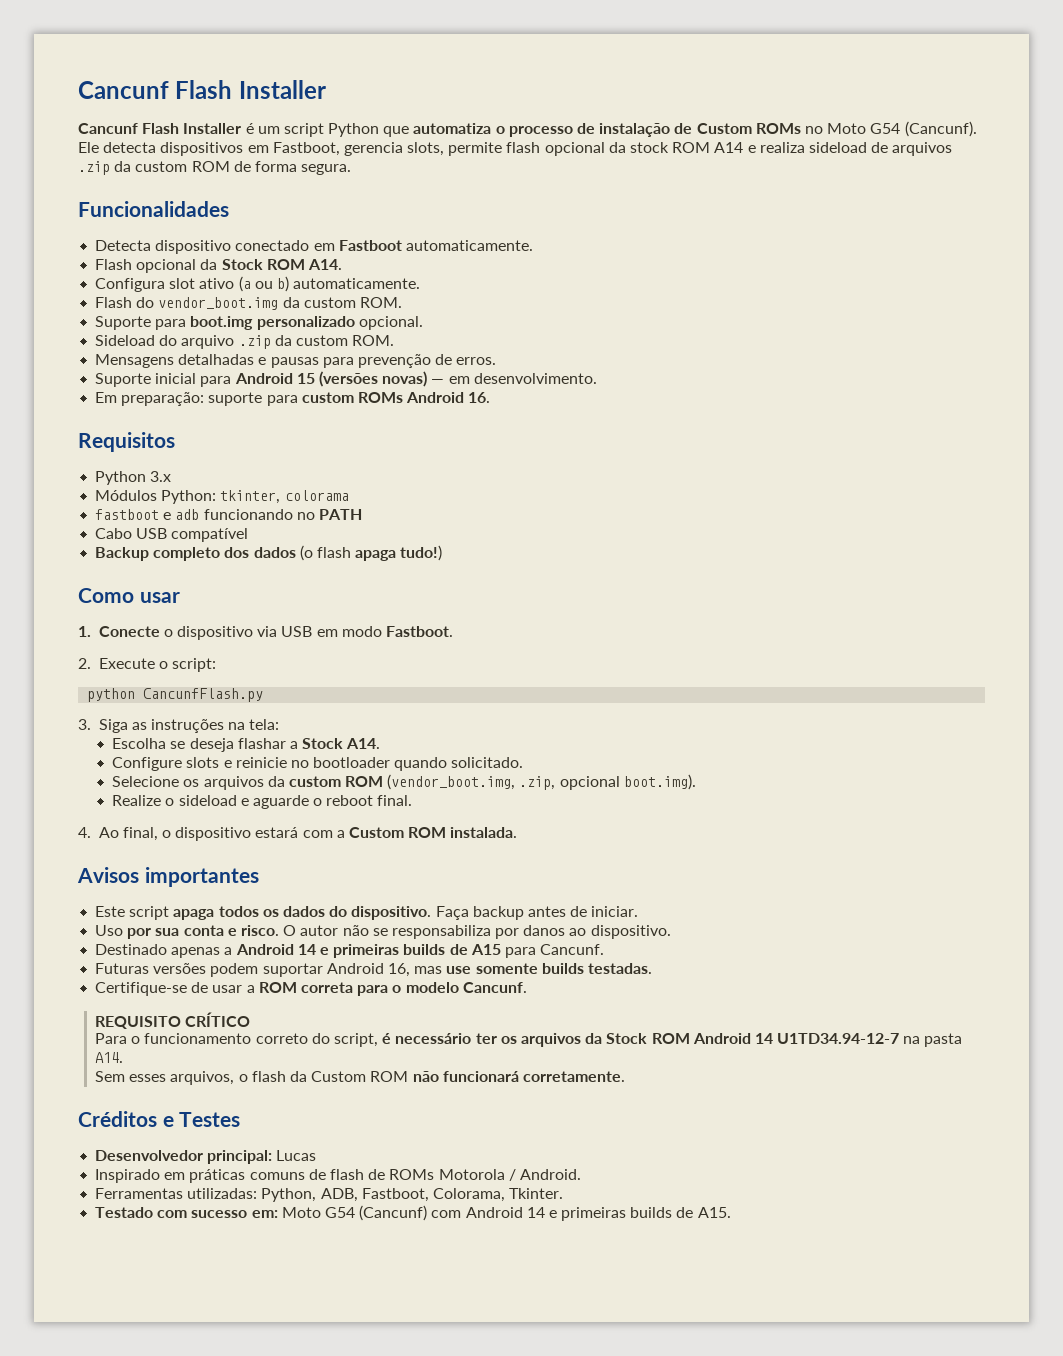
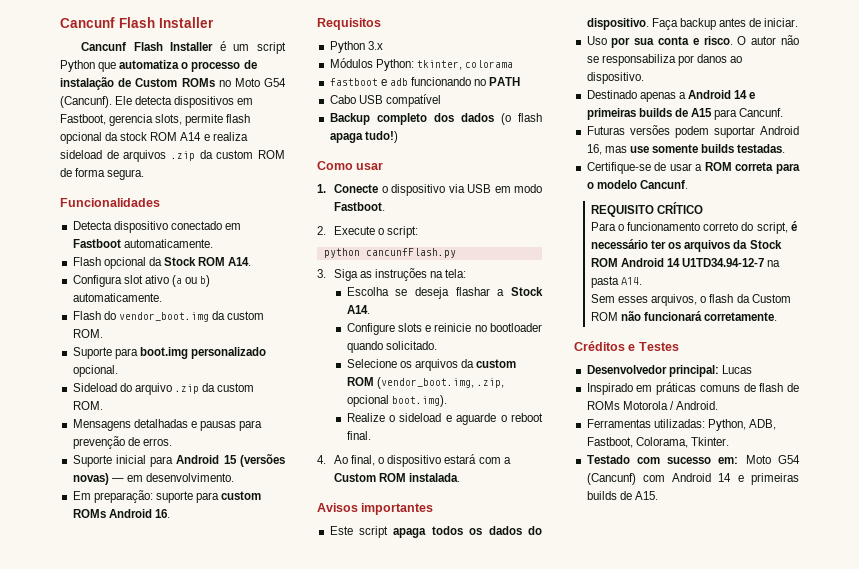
- python CancunfFlash.py
+ python cancunfFlash.py

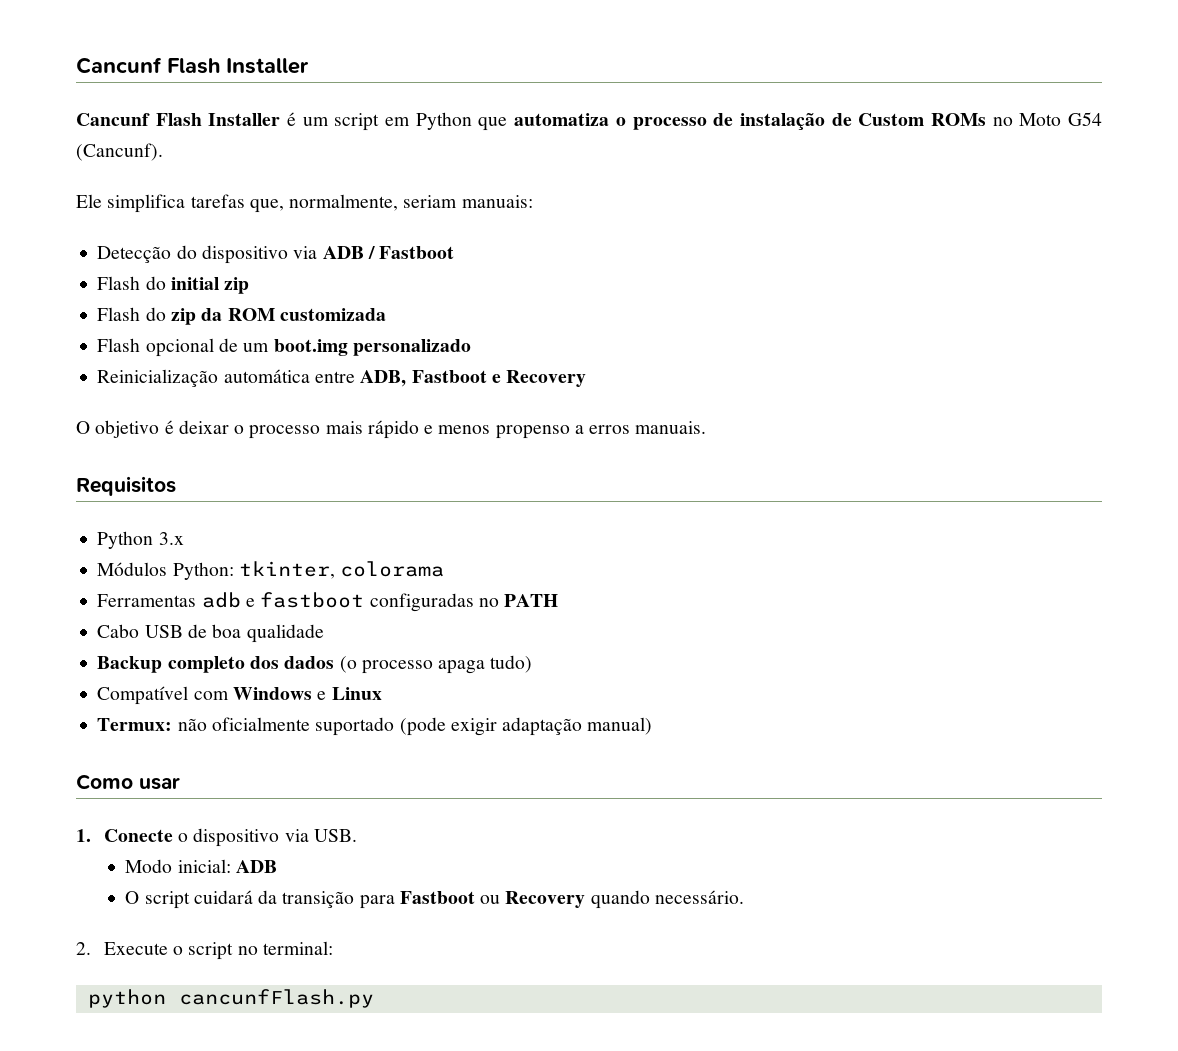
- Cancunf Flash Installer é um script Python que automatiza o processo de instalação de Custom ROMs no Moto G54 (Cancunf). Ele detecta dispositivos em Fastboot, gerencia slots, permite flash opcional da stock ROM A14 e realiza sideload de arquivos .zip da custom ROM de forma segura.
- Funcionalidades
- Detecta dispositivo conectado em Fastboot automaticamente.
- Flash opcional da Stock ROM A14.
- Configura slot ativo (a ou b) automaticamente.
- Flash do vendor_boot.img da custom ROM.
- Suporte para boot.img personalizado opcional.
- Sideload do arquivo .zip da custom ROM.
- Mensagens detalhadas e pausas para prevenção de erros.
- Suporte inicial para Android 15 (versões novas) — em desenvolvimento.
- Em preparação: suporte para custom ROMs Android 16.
+ Cancunf Flash Installer é um script em Python que automatiza o processo de instalação de Custom ROMs no Moto G54 (Cancunf).
+ Ele simplifica tarefas que, normalmente, seriam manuais:
+ Detecção do dispositivo via ADB / Fastboot
+ Flash do initial zip
+ Flash do zip da ROM customizada
+ Flash opcional de um boot.img personalizado
+ Reinicialização automática entre ADB, Fastboot e Recovery
+ O objetivo é deixar o processo mais rápido e menos propenso a erros manuais.
- fastboot e adb funcionando no PATH
+ Ferramentas adb e fastboot configuradas no PATH
- Cabo USB compatível
+ Cabo USB de boa qualidade
- Backup completo dos dados (o flash apaga tudo!)
+ Backup completo dos dados (o processo apaga tudo)
+ Compatível com Windows e Linux
+ Termux: não oficialmente suportado (pode exigir adaptação manual)
- 1. Conecte o dispositivo via USB em modo Fastboot.
+ 1. Conecte o dispositivo via USB.
+ Modo inicial: ADB
+ O script cuidará da transição para Fastboot ou Recovery quando necessário.
- 2. Execute o script:
+ 2. Execute o script no terminal:
- 3. Siga as instruções na tela:
- Escolha se deseja flashar a Stock A14.
- Configure slots e reinicie no bootloader quando solicitado.
- Selecione os arquivos da custom ROM (vendor_boot.img, .zip, opcional boot.img).
- Realize o sideload e aguarde o reboot final.
- 4. Ao final, o dispositivo estará com a Custom ROM instalada.
- Avisos importantes
- Este script apaga todos os dados do dispositivo. Faça backup antes de iniciar.
- Uso por sua conta e risco. O autor não se responsabiliza por danos ao dispositivo.
- Destinado apenas a Android 14 e primeiras builds de A15 para Cancunf.
- Futuras versões podem suportar Android 16, mas use somente builds testadas.
- Certifique-se de usar a ROM correta para o modelo Cancunf.
- REQUISITO CRÍTICO
- Para o funcionamento correto do script, é necessário ter os arquivos da Stock ROM Android 14 U1TD34.94-12-7 na pasta A14.
- Sem esses arquivos, o flash da Custom ROM não funcionará corretamente.
- Créditos e Testes
- Desenvolvedor principal: Lucas
- Inspirado em práticas comuns de flash de ROMs Motorola / Android.
- Ferramentas utilizadas: Python, ADB, Fastboot, Colorama, Tkinter.
- Testado com sucesso em: Moto G54 (Cancunf) com Android 14 e primeiras builds de A15.

